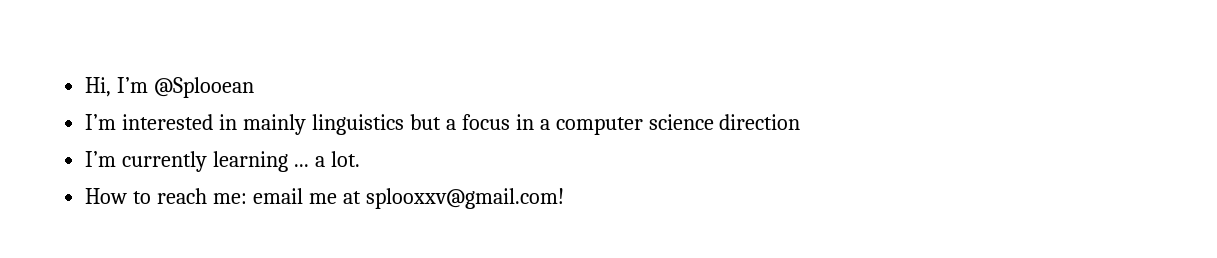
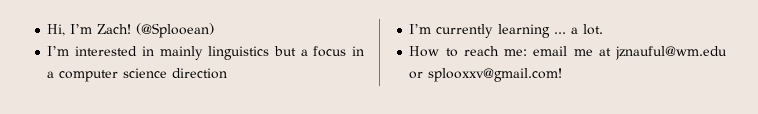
- Hi, I’m @Splooean
+ Hi, I’m Zach! (@Splooean)
- How to reach me: email me at splooxxv@gmail.com!
+ How to reach me: email me at jznauful@wm.edu or splooxxv@gmail.com!

